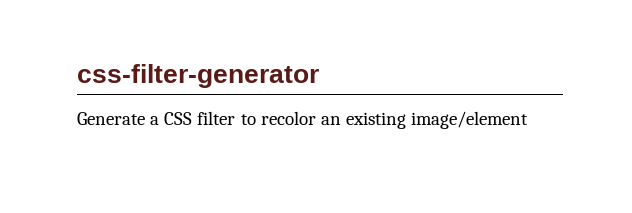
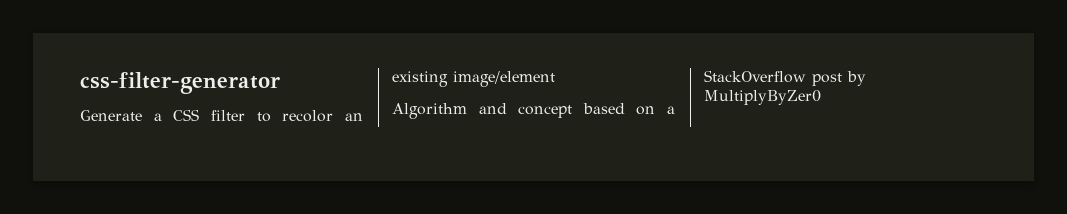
+ Algorithm and concept based on a StackOverflow post by MultiplyByZer0

